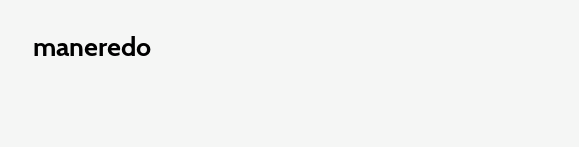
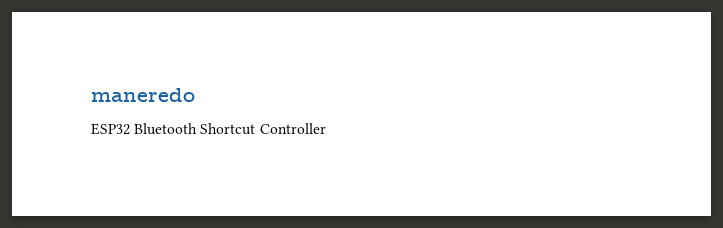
+ ESP32 Bluetooth Shortcut Controller

